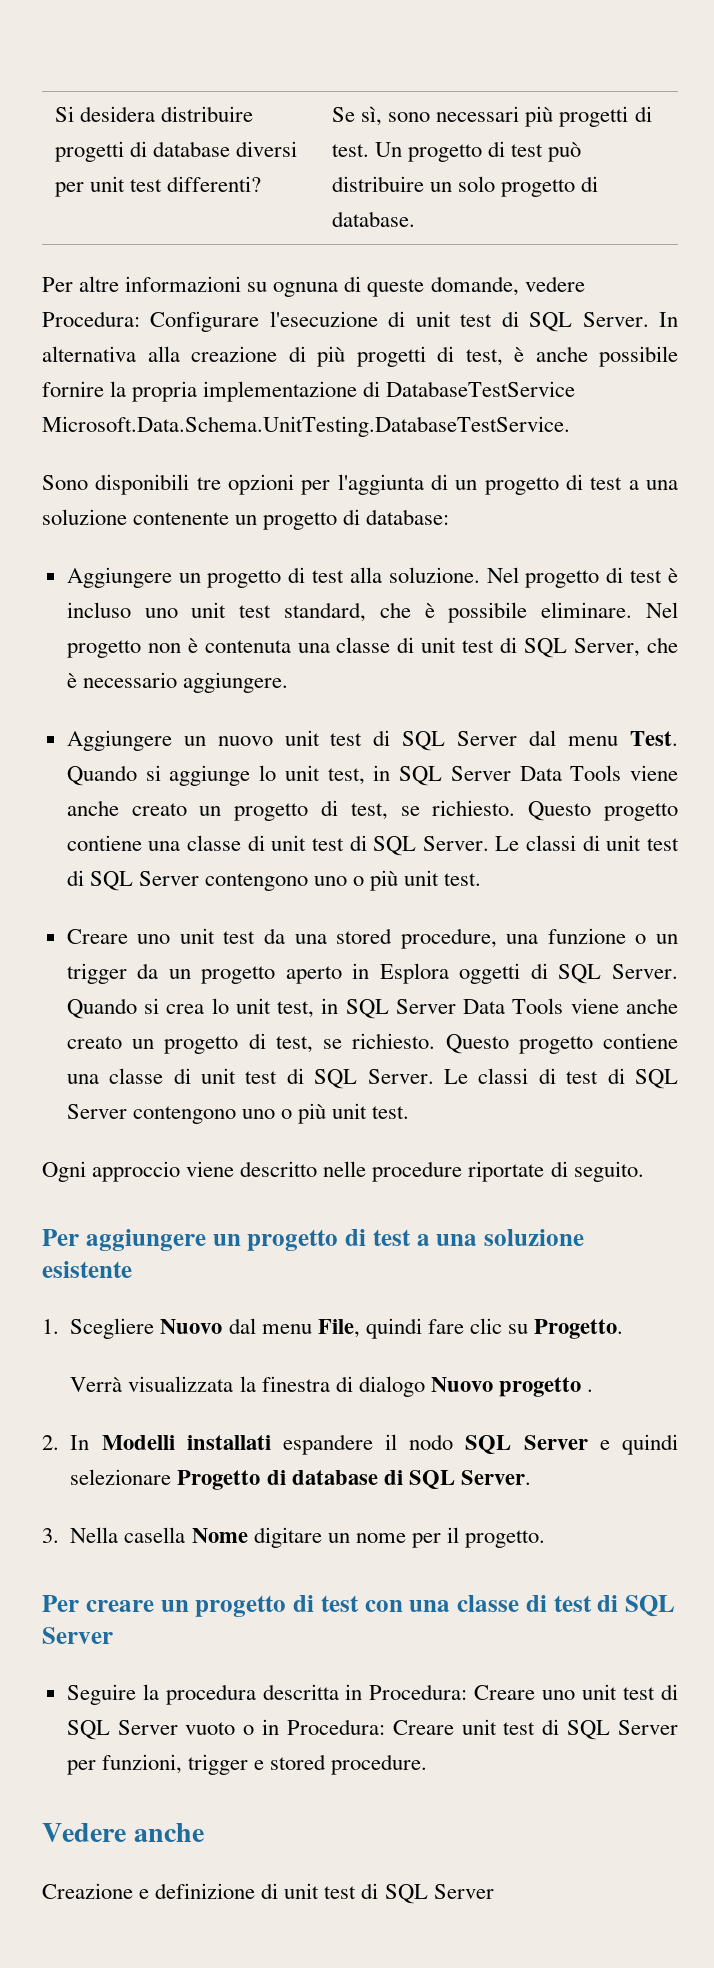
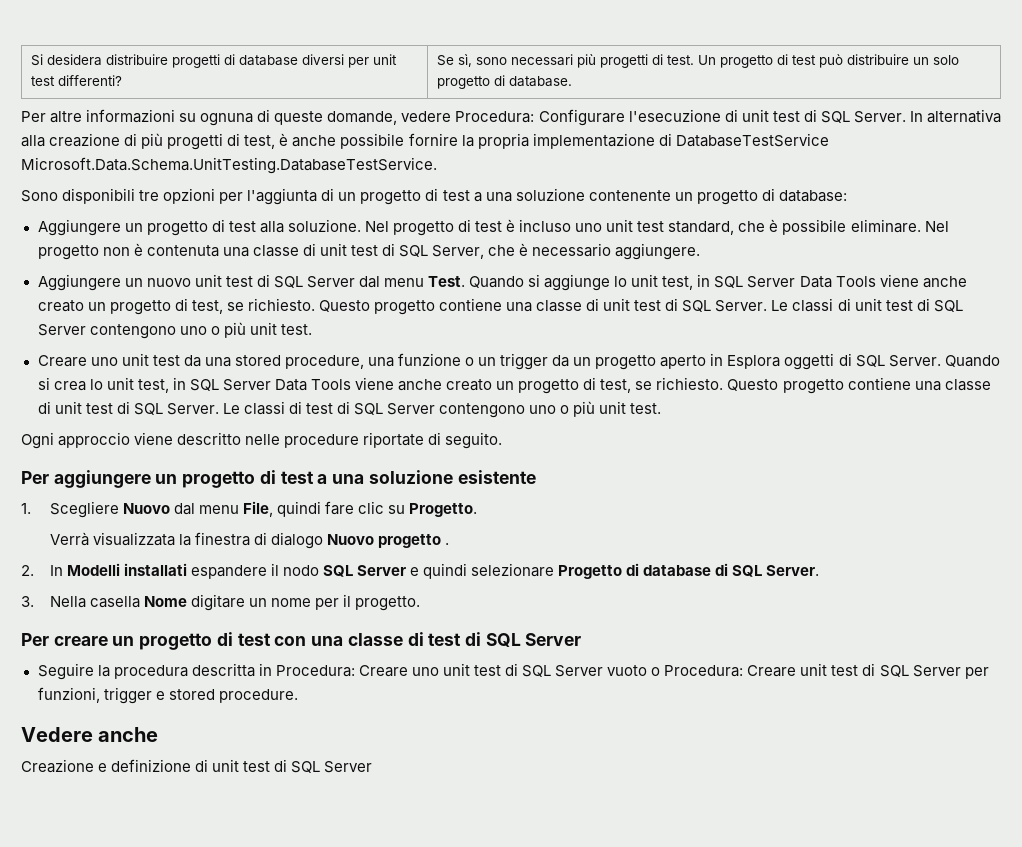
- Seguire la procedura descritta in Procedura: Creare uno unit test di SQL Server vuoto o in Procedura: Creare unit test di SQL Server per funzioni, trigger e stored procedure.
+ Seguire la procedura descritta in Procedura: Creare uno unit test di SQL Server vuoto o Procedura: Creare unit test di SQL Server per funzioni, trigger e stored procedure.

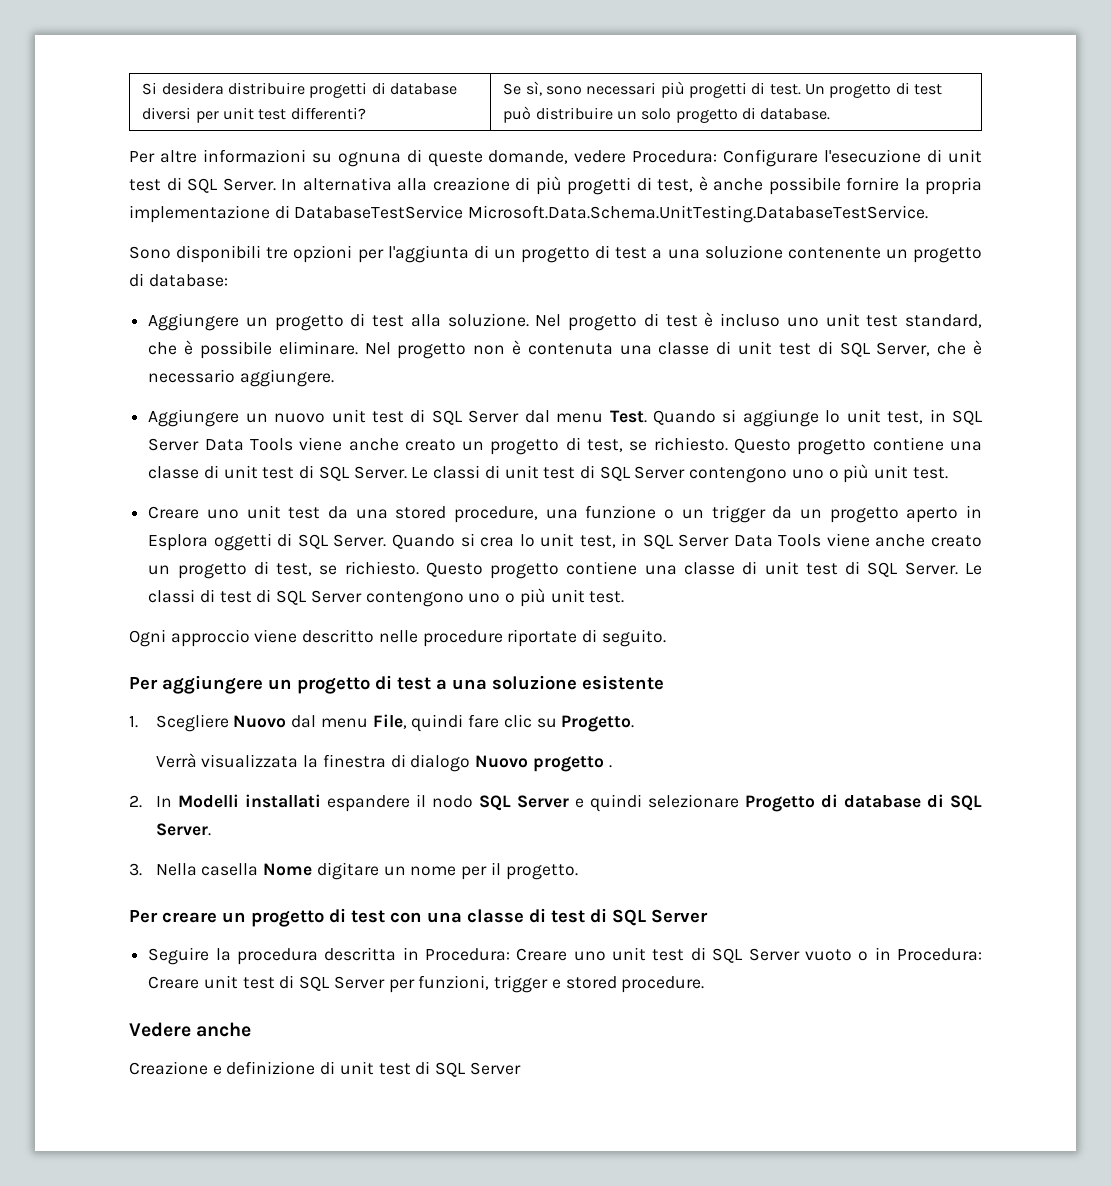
- Seguire la procedura descritta in Procedura: Creare uno unit test di SQL Server vuoto o Procedura: Creare unit test di SQL Server per funzioni, trigger e stored procedure.
+ Seguire la procedura descritta in Procedura: Creare uno unit test di SQL Server vuoto o in Procedura: Creare unit test di SQL Server per funzioni, trigger e stored procedure.

